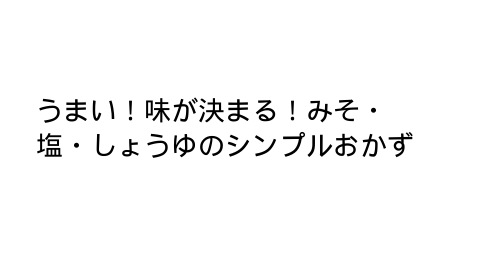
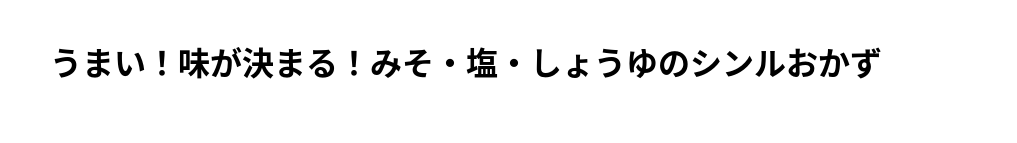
- みそ・塩・しょうゆのシンプルおかず
+ みそ・塩・しょうゆのシンルおかず

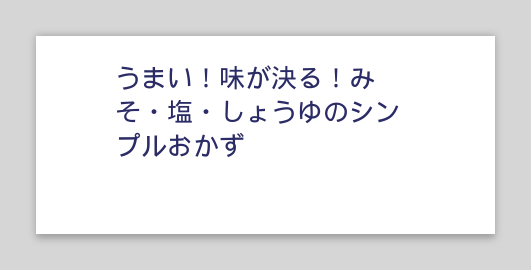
- 味が決まる！
+ 味が決る！
- みそ・塩・しょうゆのシンルおかず
+ みそ・塩・しょうゆのシンプルおかず

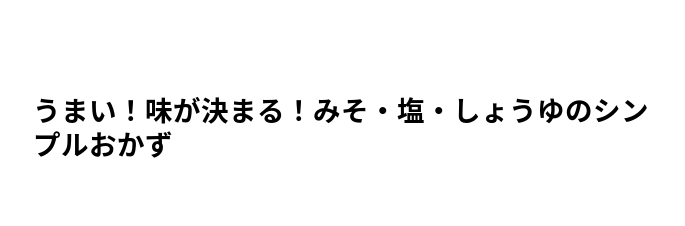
- 味が決る！
+ 味が決まる！

